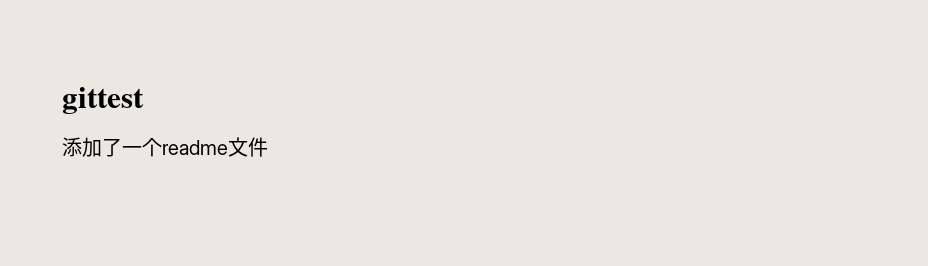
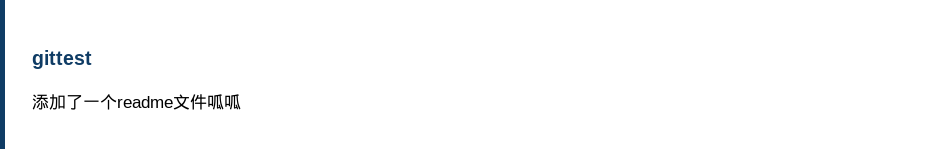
- 添加了一个readme文件
+ 添加了一个readme文件呱呱

